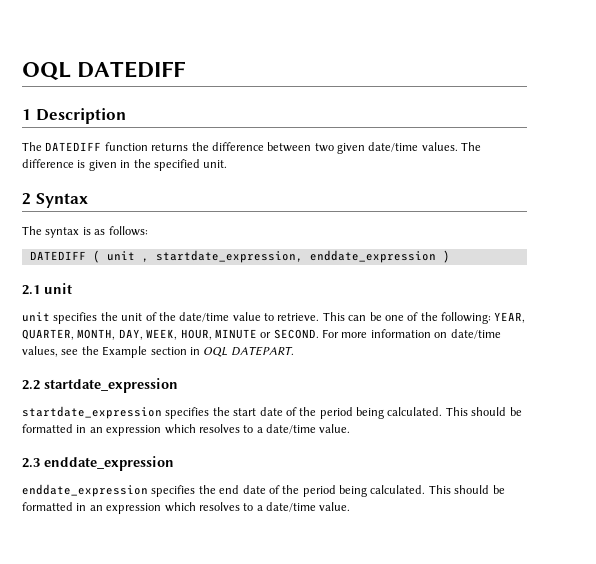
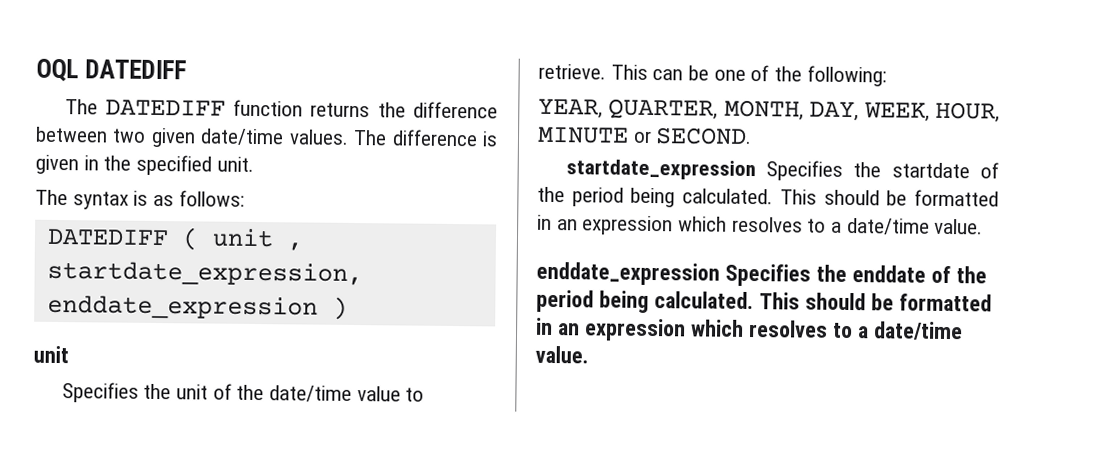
- 1 Description
- 2 Syntax
  DATEDIFF ( unit , startdate_expression, enddate_expression )
- 2.1 unit
+ unit
- unit specifies the unit of the date/time value to retrieve.
+ Specifies the unit of the date/time value to retrieve.
- This can be one of the following: YEAR, QUARTER, MONTH, DAY, WEEK, HOUR, MINUTE or SECOND. For more information on date/time values, see the Example section in OQL DATEPART.
- 2.2 startdate_expression
- startdate_expression specifies the start date of the period being calculated.
+ This can be one of the following:
+ YEAR, QUARTER, MONTH, DAY, WEEK, HOUR, MINUTE or SECOND.
+ startdate_expression Specifies the startdate of the period being calculated.
- 2.3 enddate_expression
- enddate_expression specifies the end date of the period being calculated.
+ enddate_expression Specifies the enddate of the period being calculated.

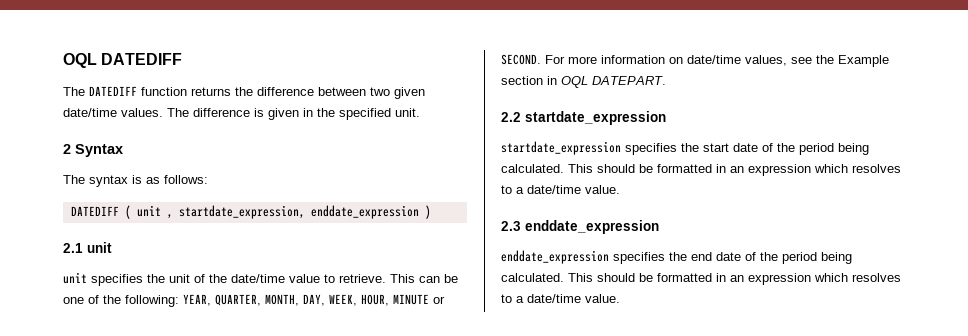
+ 2 Syntax
  DATEDIFF ( unit , startdate_expression, enddate_expression )
- unit
+ 2.1 unit
- Specifies the unit of the date/time value to retrieve.
+ unit specifies the unit of the date/time value to retrieve.
- This can be one of the following:
- YEAR, QUARTER, MONTH, DAY, WEEK, HOUR, MINUTE or SECOND.
- startdate_expression Specifies the startdate of the period being calculated.
+ This can be one of the following: YEAR, QUARTER, MONTH, DAY, WEEK, HOUR, MINUTE or SECOND. For more information on date/time values, see the Example section in OQL DATEPART.
+ 2.2 startdate_expression
+ startdate_expression specifies the start date of the period being calculated.
- enddate_expression Specifies the enddate of the period being calculated.
+ 2.3 enddate_expression
+ enddate_expression specifies the end date of the period being calculated.

